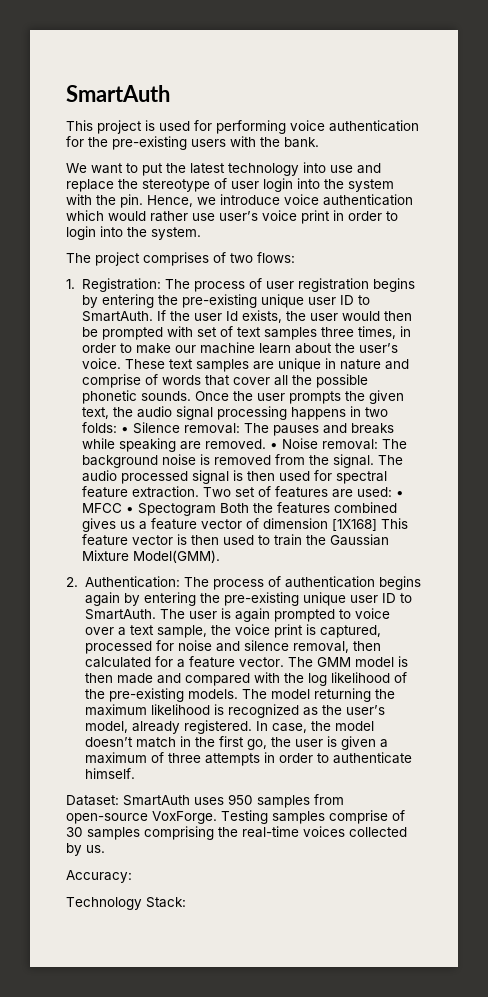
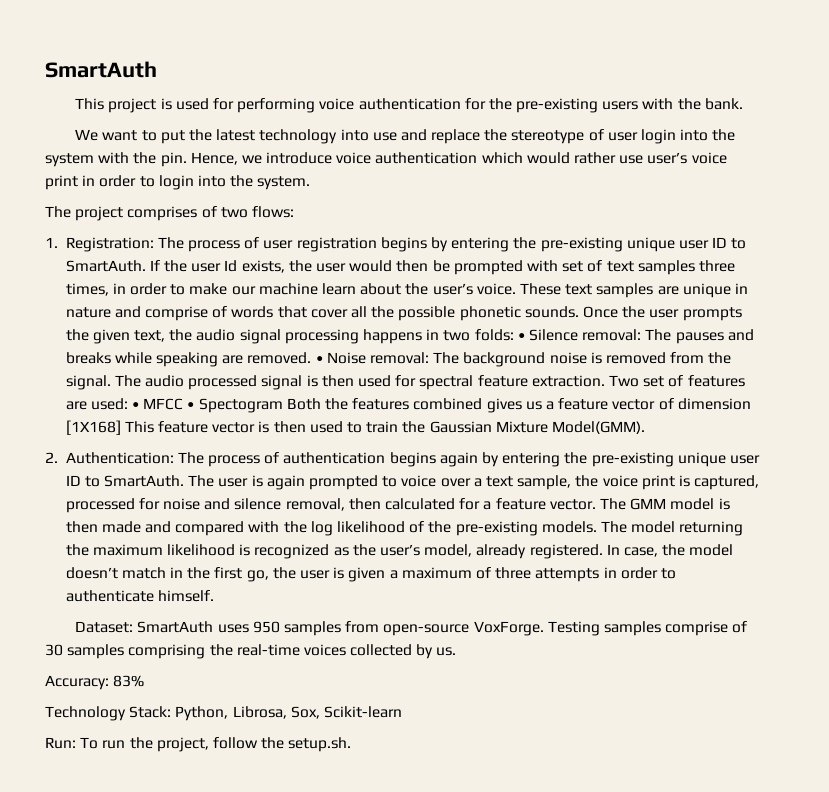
- Accuracy:
+ Accuracy: 83%
- Technology Stack:
+ Technology Stack: Python, Librosa, Sox, Scikit-learn
+ Run: To run the project, follow the setup.sh.

